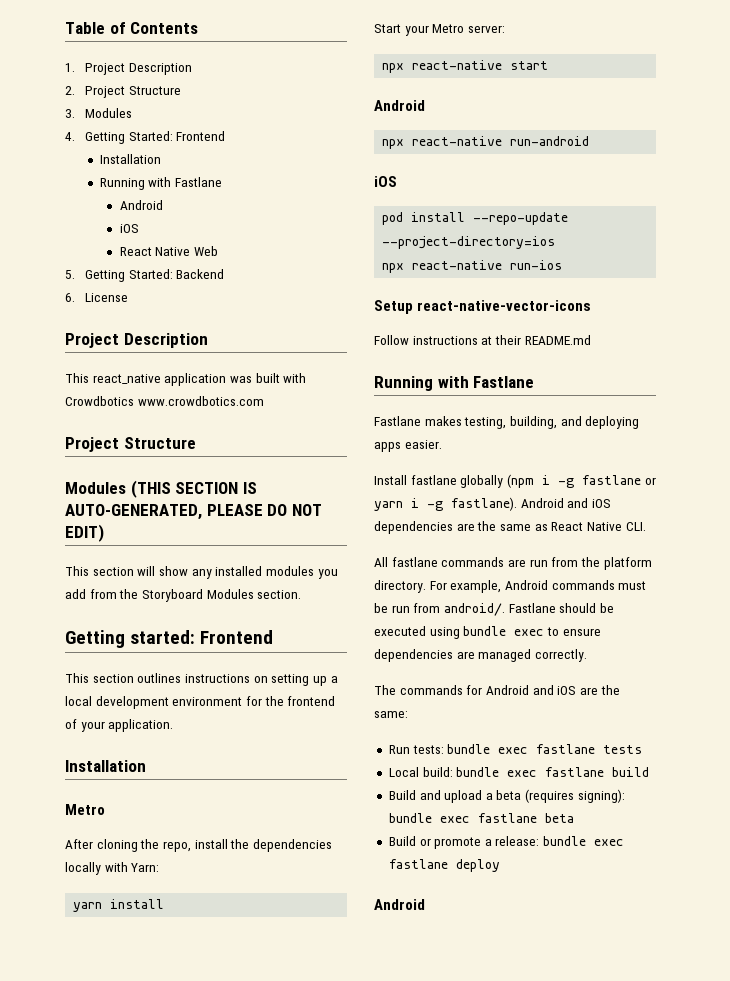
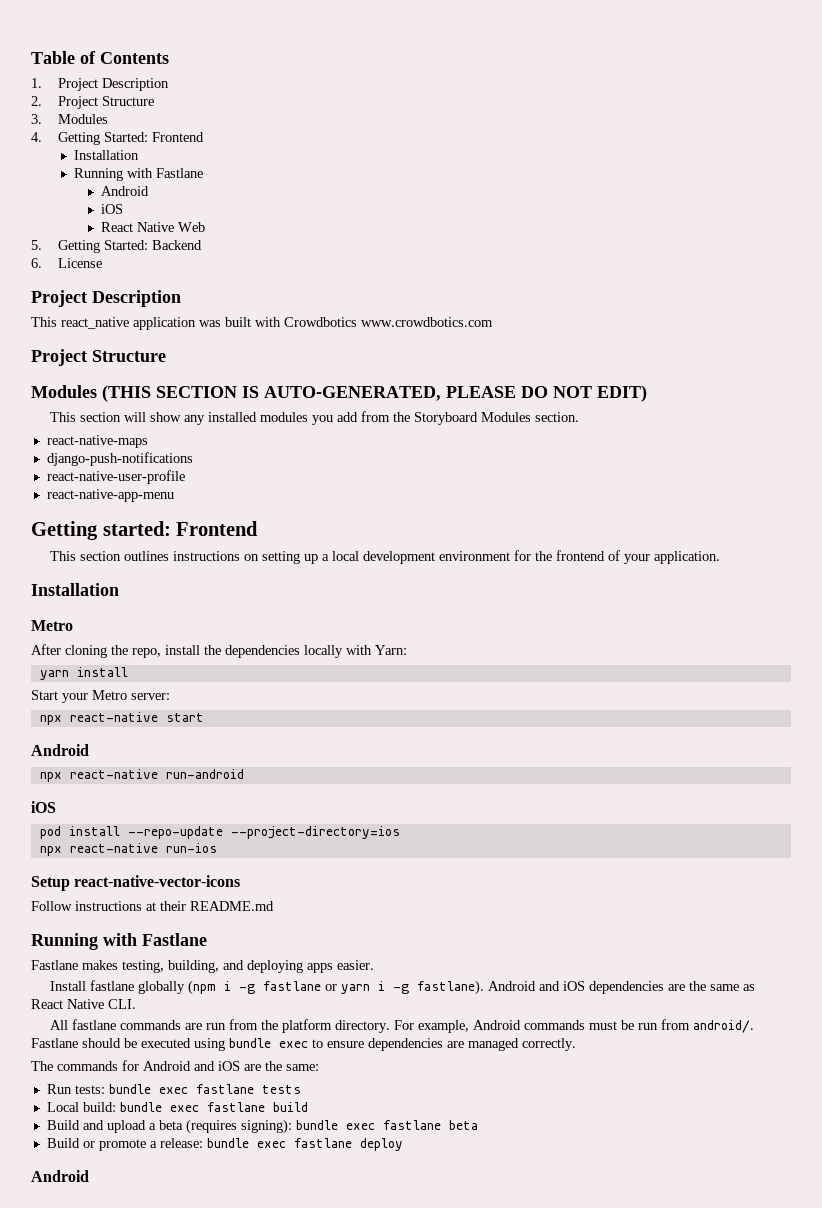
+ react-native-maps
+ django-push-notifications
+ react-native-user-profile
+ react-native-app-menu

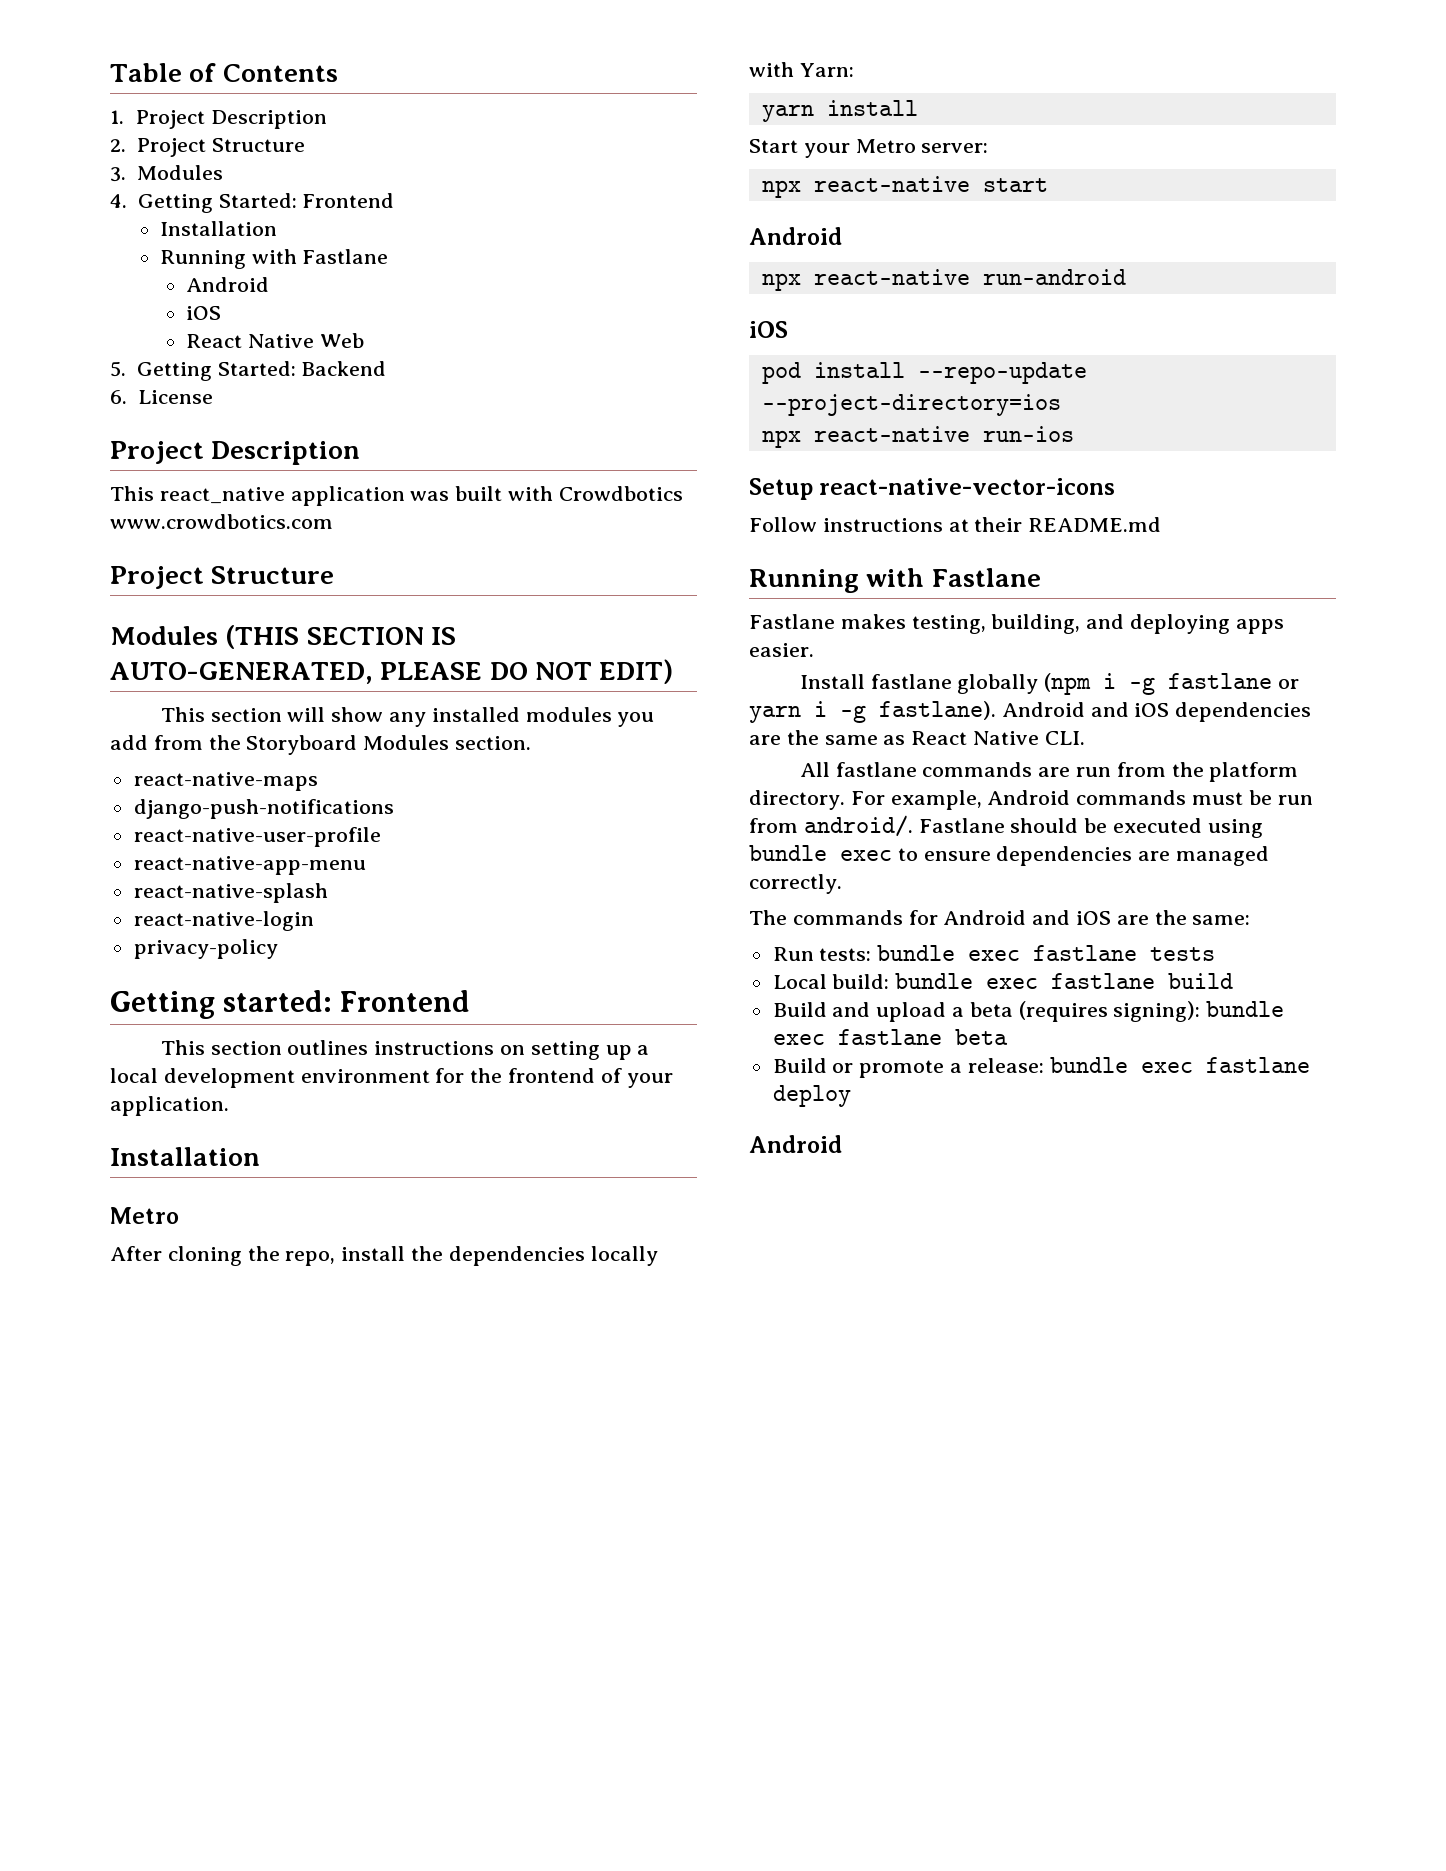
+ react-native-splash
+ react-native-login
+ privacy-policy

